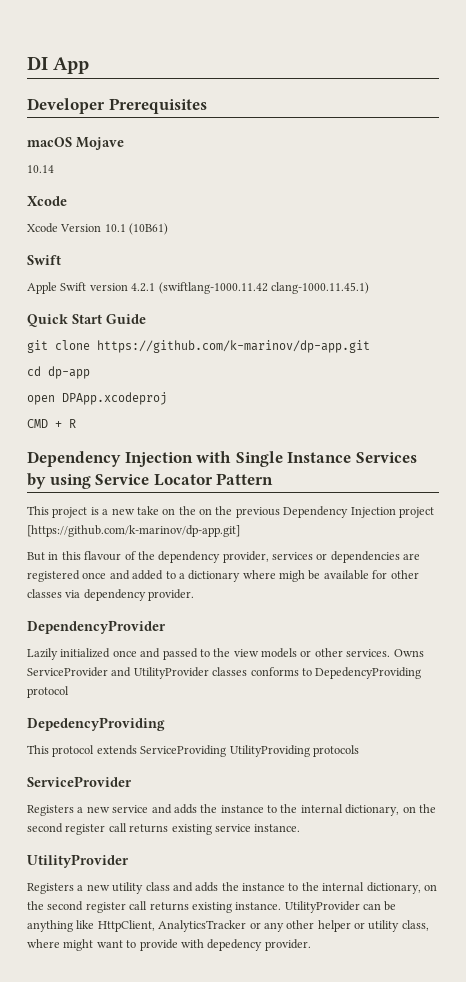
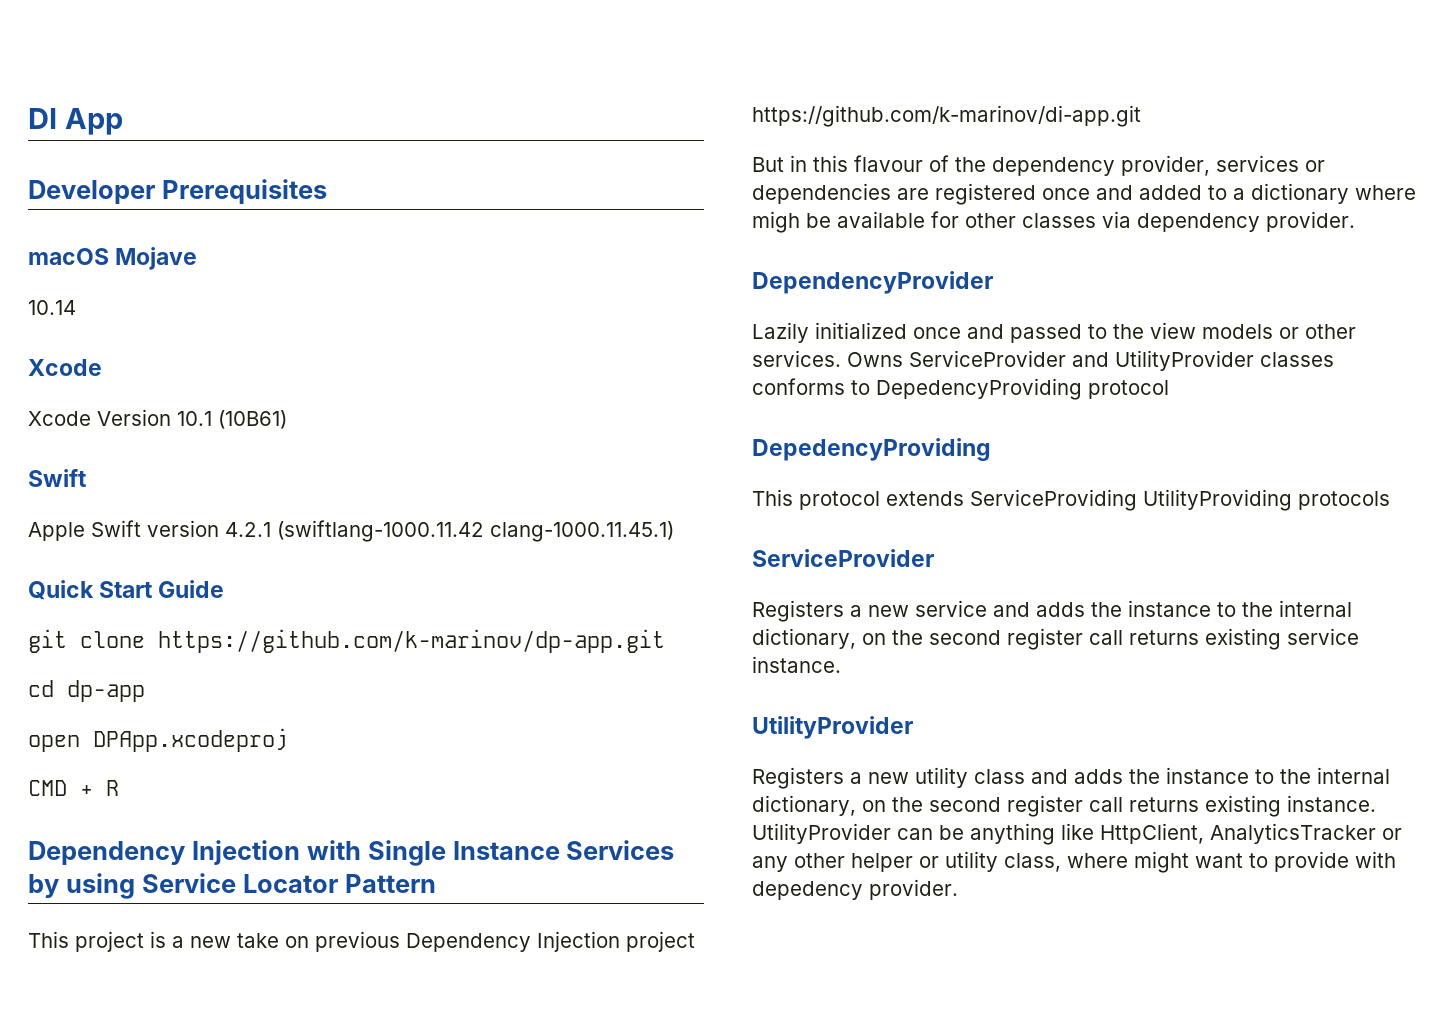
- This project is a new take on the on the previous Dependency Injection project [https://github.com/k-marinov/dp-app.git]
+ This project is a new take on previous Dependency Injection project https://github.com/k-marinov/di-app.git

